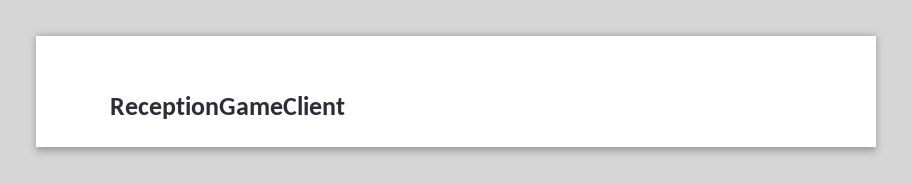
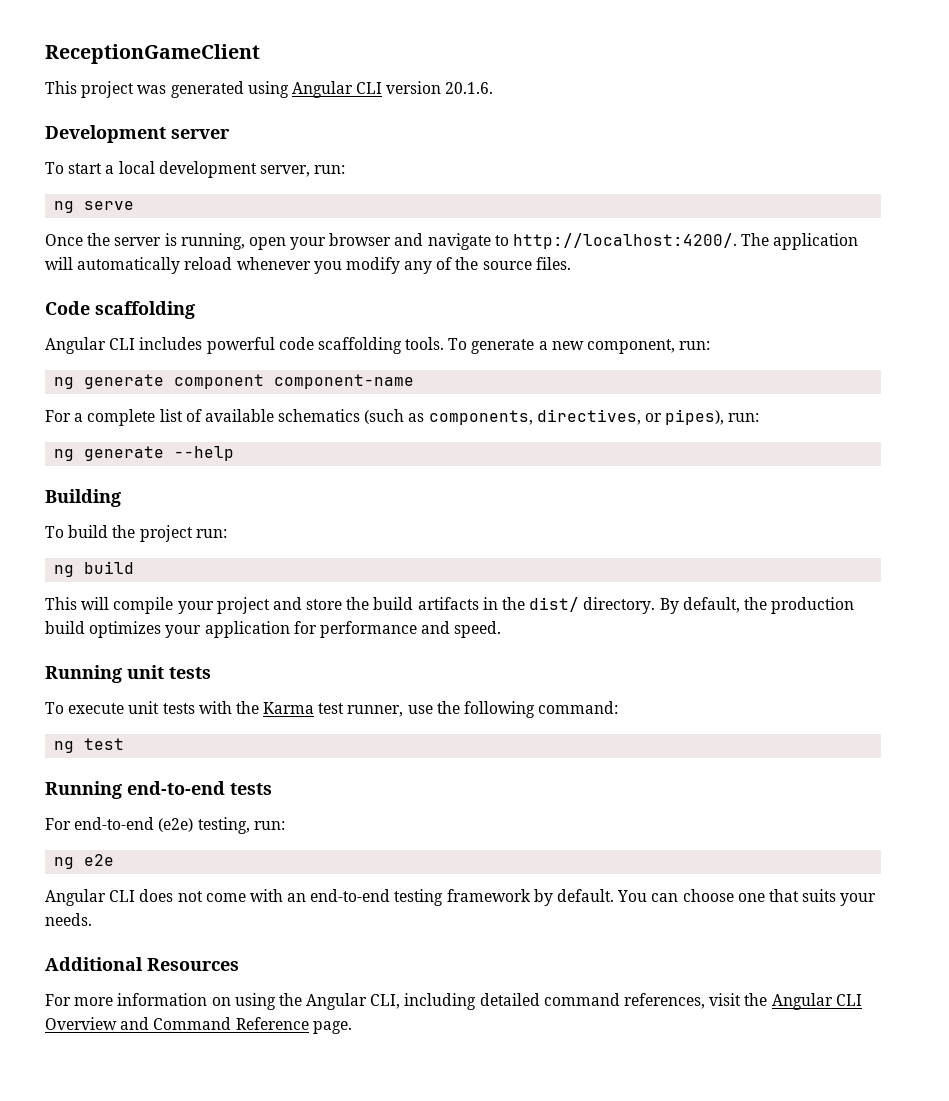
+ This project was generated using Angular CLI version 20.1.6.
+ Development server
+ To start a local development server, run:
+ ng serve
+ Once the server is running, open your browser and navigate to http://localhost:4200/. The application will automatically reload whenever you modify any of the source files.
+ Code scaffolding
+ Angular CLI includes powerful code scaffolding tools. To generate a new component, run:
+ ng generate component component-name
+ For a complete list of available schematics (such as components, directives, or pipes), run:
+ ng generate --help
+ Building
+ To build the project run:
+ ng build
+ This will compile your project and store the build artifacts in the dist/ directory. By default, the production build optimizes your application for performance and speed.
+ Running unit tests
+ To execute unit tests with the Karma test runner, use the following command:
+ ng test
+ Running end-to-end tests
+ For end-to-end (e2e) testing, run:
+ ng e2e
+ Angular CLI does not come with an end-to-end testing framework by default. You can choose one that suits your needs.
+ Additional Resources
+ For more information on using the Angular CLI, including detailed command references, visit the Angular CLI Overview and Command Reference page.

